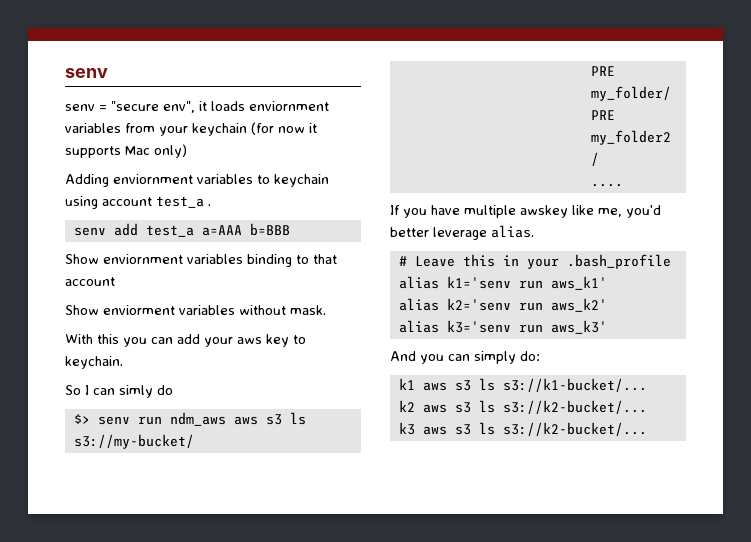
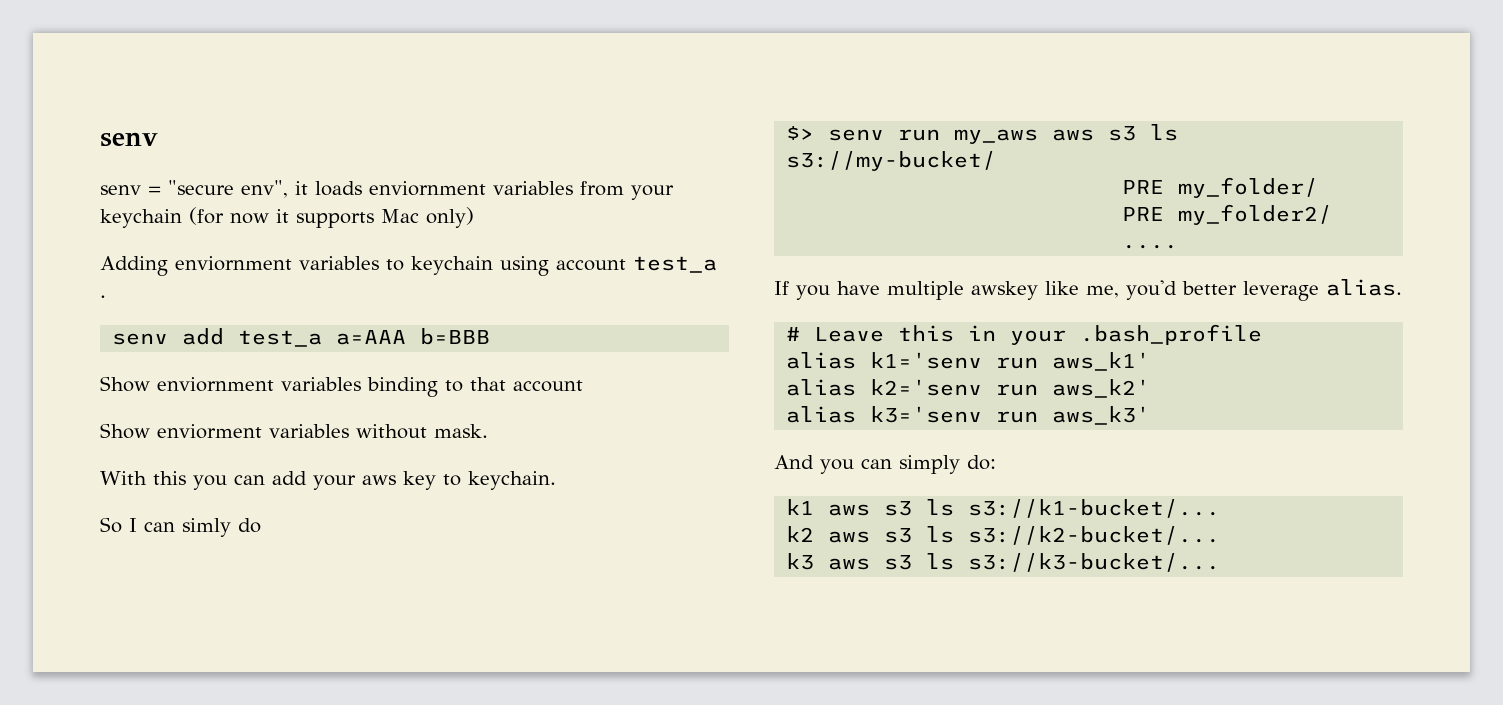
- $> senv run ndm_aws aws s3 ls s3://my-bucket/
+ $> senv run my_aws aws s3 ls s3://my-bucket/
- k3 aws s3 ls s3://k2-bucket/...
+ k3 aws s3 ls s3://k3-bucket/...

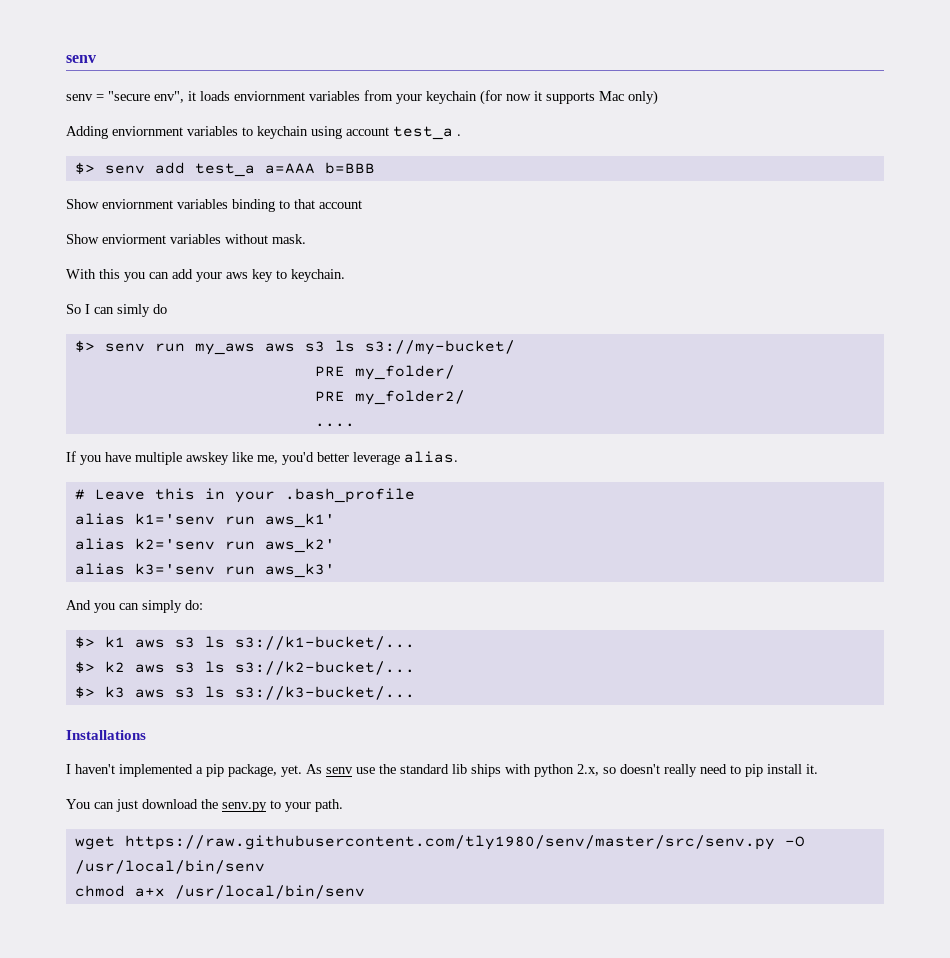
- senv add test_a a=AAA b=BBB
+ $> senv add test_a a=AAA b=BBB
- k1 aws s3 ls s3://k1-bucket/...
+ $> k1 aws s3 ls s3://k1-bucket/...
- k2 aws s3 ls s3://k2-bucket/...
+ $> k2 aws s3 ls s3://k2-bucket/...
- k3 aws s3 ls s3://k3-bucket/...
+ $> k3 aws s3 ls s3://k3-bucket/...
+ Installations
+ I haven't implemented a pip package, yet. As senv use the standard lib ships with python 2.x, so doesn't really need to pip install it.
+ You can just download the senv.py to your path.
+ wget https://raw.githubusercontent.com/tly1980/senv/master/src/senv.py -O /usr/local/bin/senv
+ chmod a+x /usr/local/bin/senv

